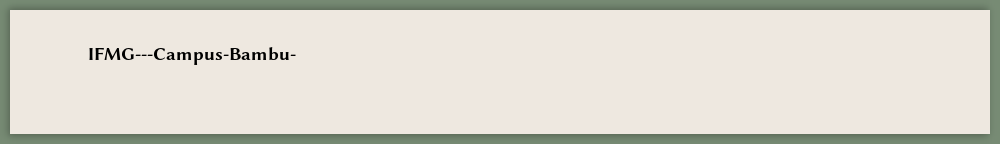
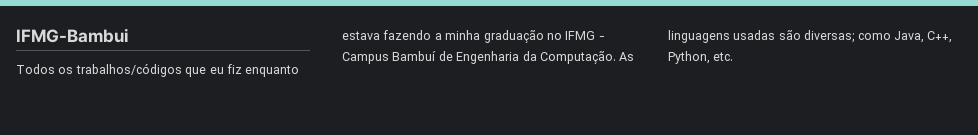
- IFMG---Campus-Bambu-
+ IFMG-Bambui
+ Todos os trabalhos/códigos que eu fiz enquanto estava fazendo a minha graduação no IFMG - Campus Bambuí de Engenharia da Computação. As linguagens usadas são diversas; como Java, C++, Python, etc.

